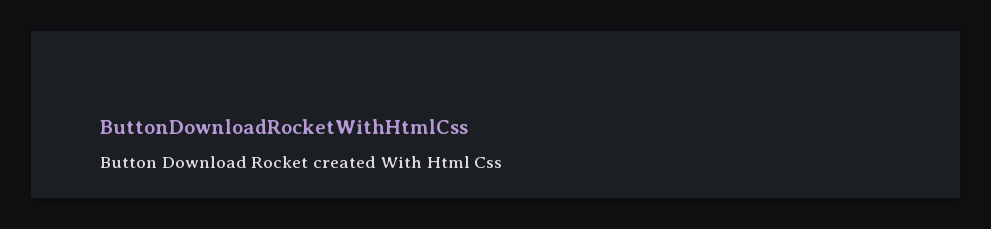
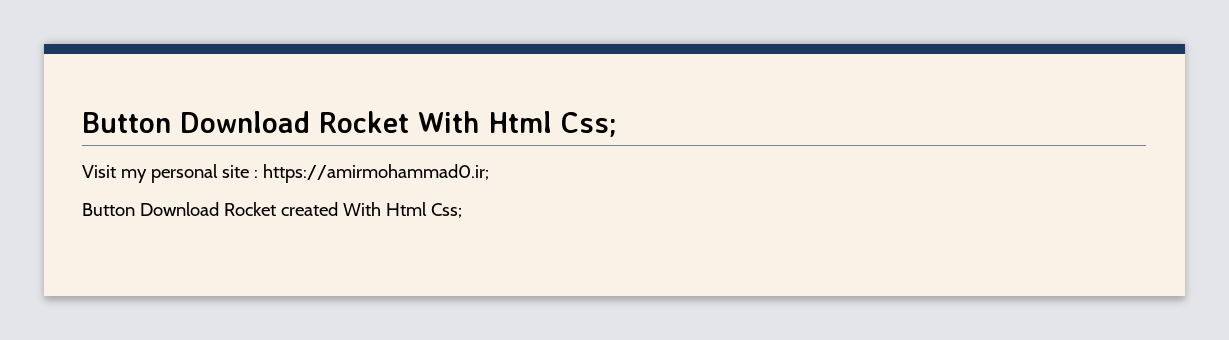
- ButtonDownloadRocketWithHtmlCss
+ Button Download Rocket With Html Css;
+ Visit my personal site : https://amirmohammad0.ir;
- Button Download Rocket created With Html Css
+ Button Download Rocket created With Html Css;

